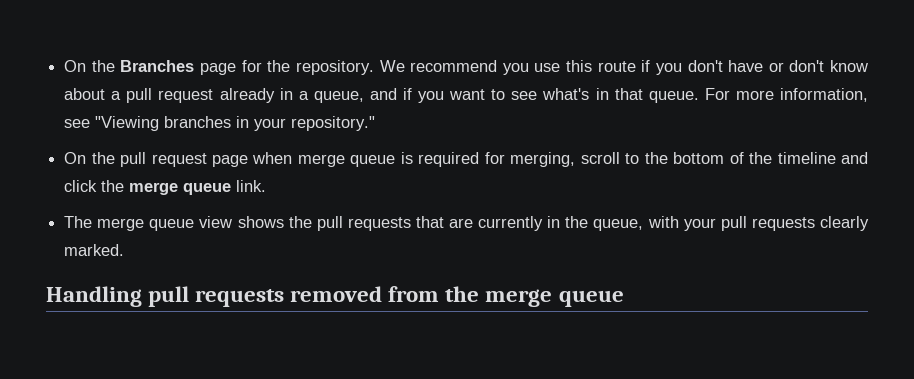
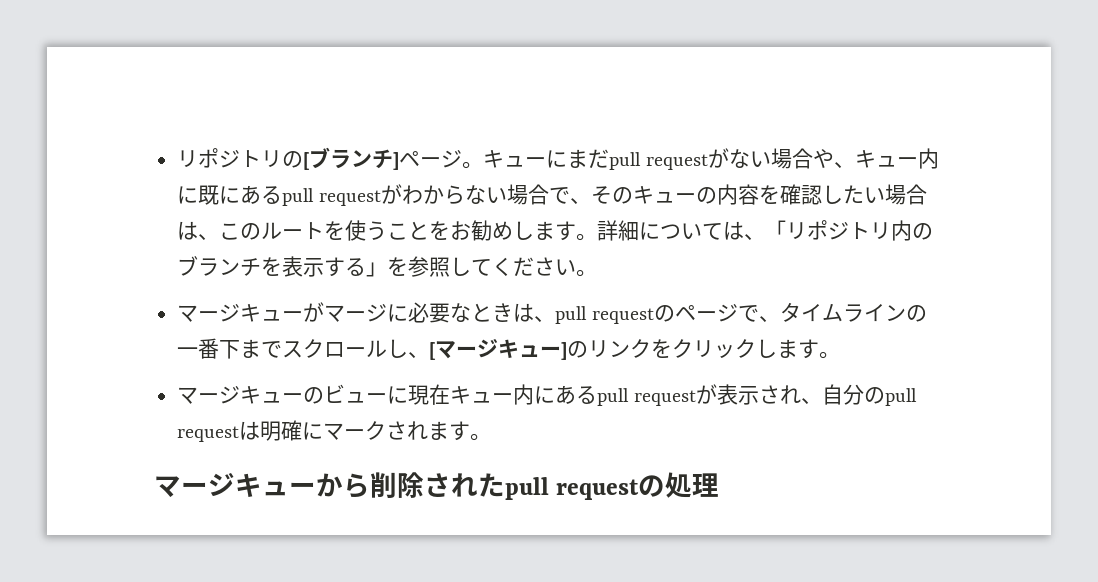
- On the Branches page for the repository. We recommend you use this route if you don't have or don't know about a pull request already in a queue, and if you want to see what's in that queue. For more information, see "Viewing branches in your repository."
- On the pull request page when merge queue is required for merging, scroll to the bottom of the timeline and click the merge queue link.
- The merge queue view shows the pull requests that are currently in the queue, with your pull requests clearly marked.
- Handling pull requests removed from the merge queue
+ リポジトリの[ブランチ]ページ。キューにまだpull requestがない場合や、キュー内に既にあるpull requestがわからない場合で、そのキューの内容を確認したい場合は、このルートを使うことをお勧めします。詳細については、「リポジトリ内のブランチを表示する」を参照してください。
+ マージキューがマージに必要なときは、pull requestのページで、タイムラインの一番下までスクロールし、[マージキュー]のリンクをクリックします。
+ マージキューのビューに現在キュー内にあるpull requestが表示され、自分のpull requestは明確にマークされます。
+ マージキューから削除されたpull requestの処理

